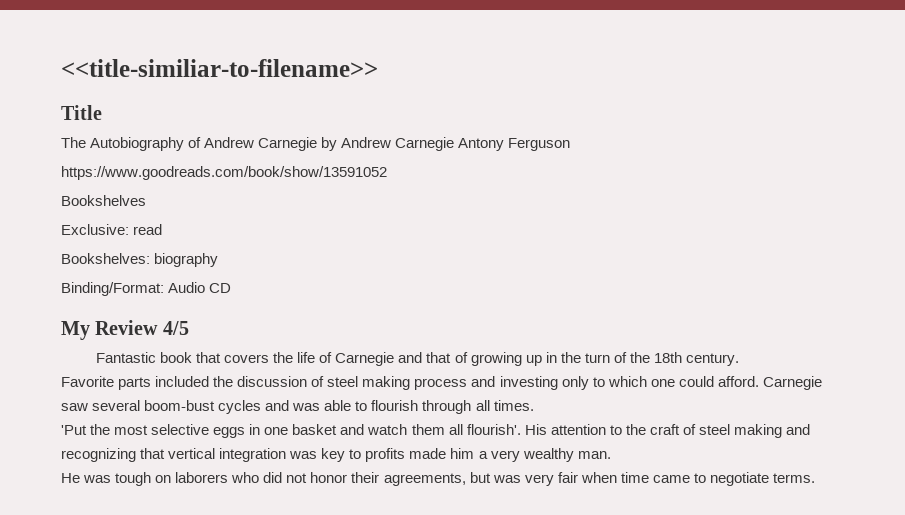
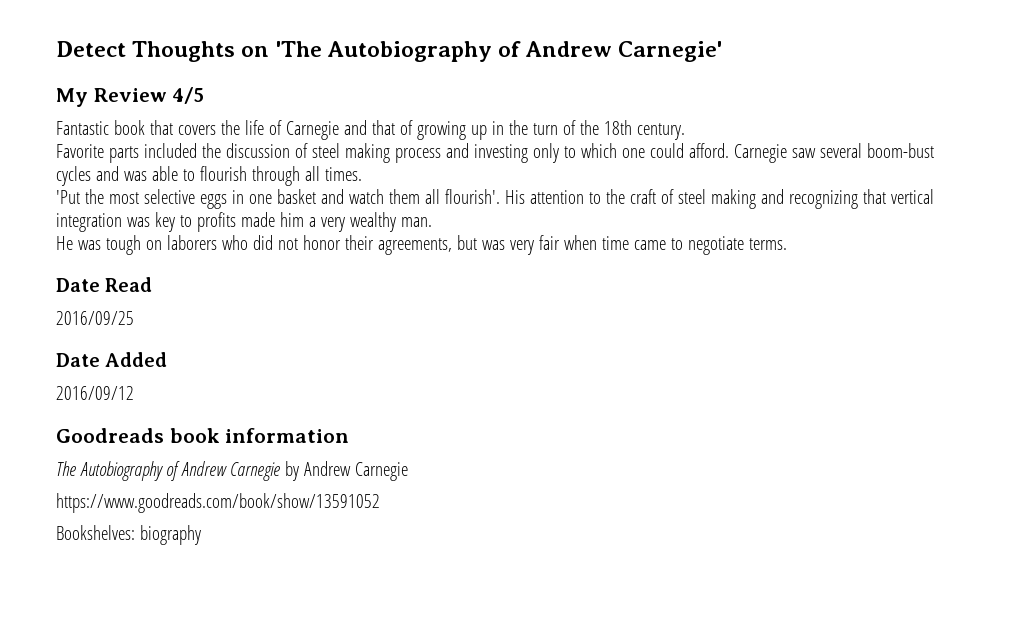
- <<title-similiar-to-filename>>
- Title
- The Autobiography of Andrew Carnegie by Andrew Carnegie Antony Ferguson
- https://www.goodreads.com/book/show/13591052
- Bookshelves
- Exclusive: read
- Bookshelves: biography
- Binding/Format: Audio CD
+ Detect Thoughts on 'The Autobiography of Andrew Carnegie'
+ Date Read
+ 2016/09/25
+ Date Added
+ 2016/09/12
+ Goodreads book information
+ The Autobiography of Andrew Carnegie by Andrew Carnegie
+ https://www.goodreads.com/book/show/13591052
+ Bookshelves: biography

